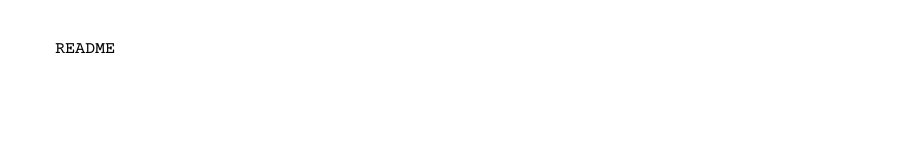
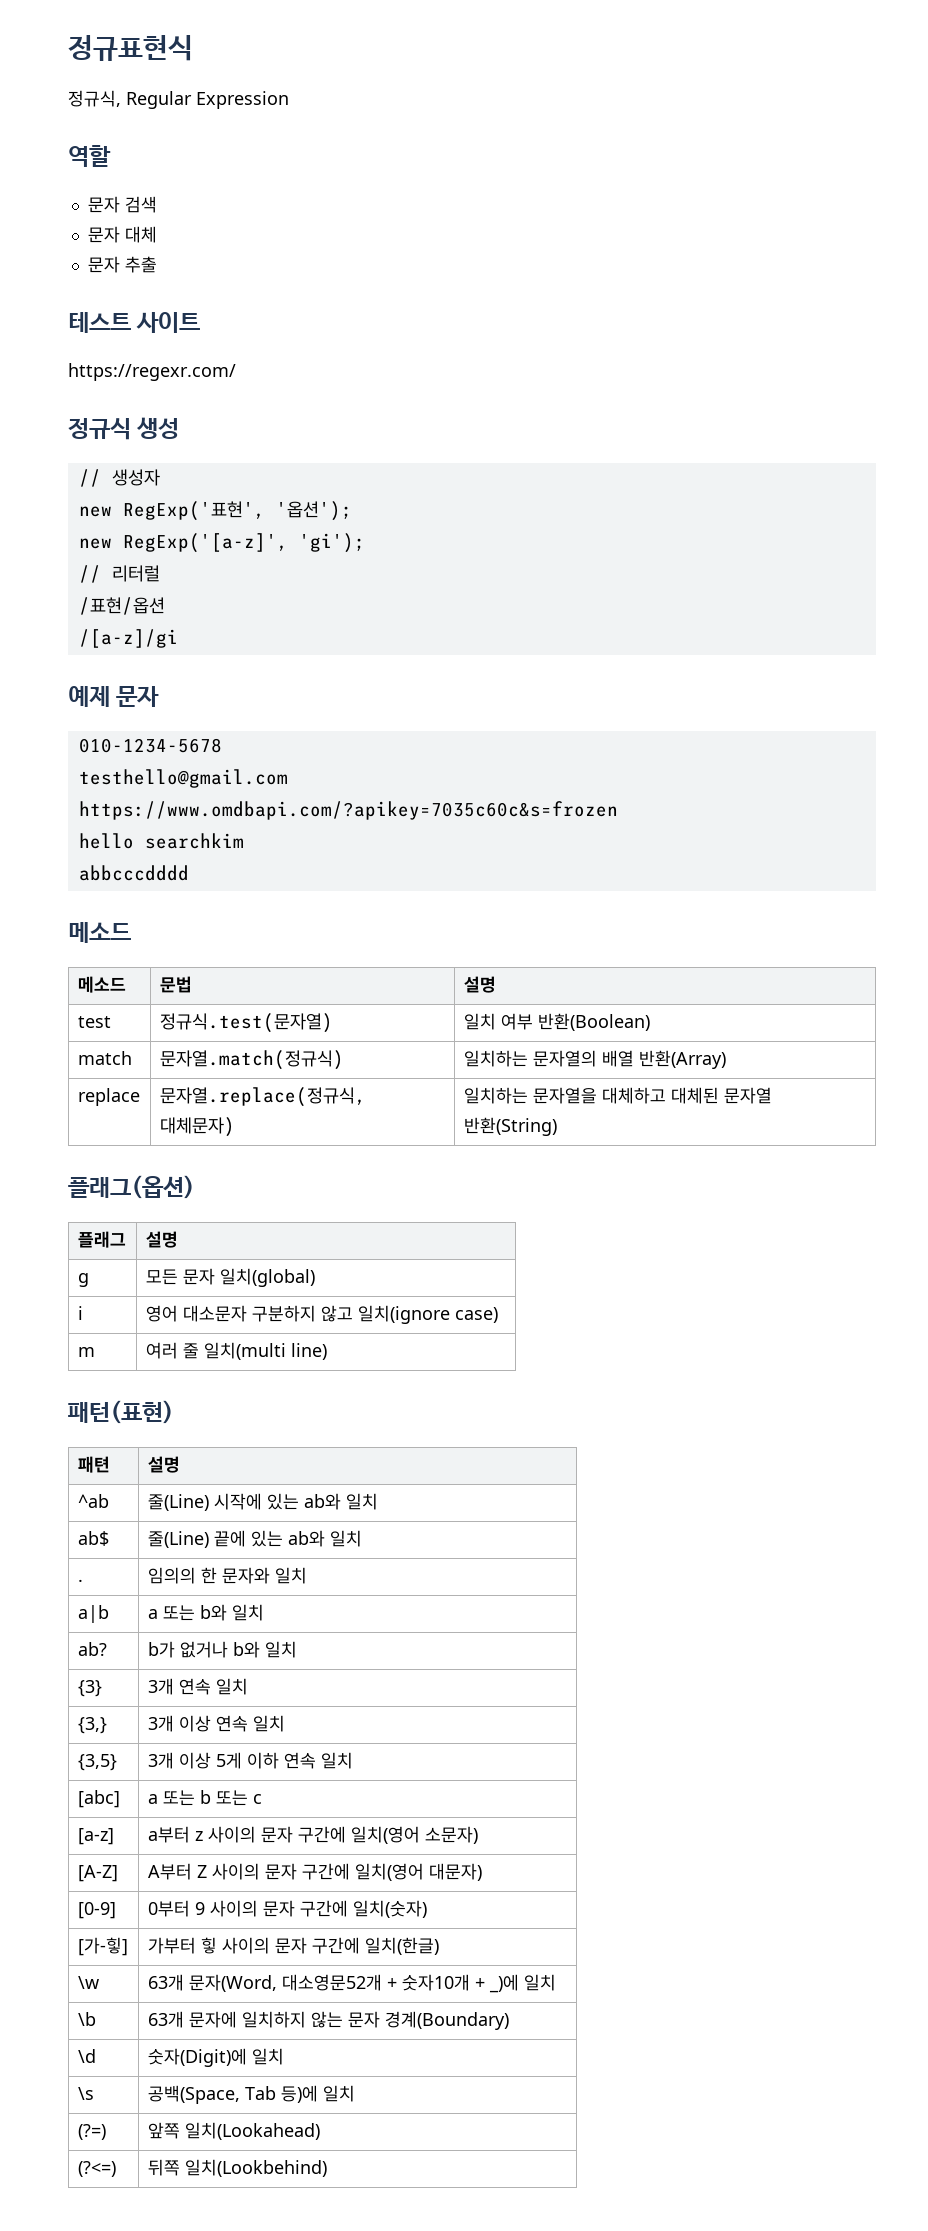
- README
+ 정규표현식
+ 정규식, Regular Expression
+ 역할
+ 문자 검색
+ 문자 대체
+ 문자 추출
+ 테스트 사이트
+ https://regexr.com/
+ 정규식 생성
+ // 생성자
+ new RegExp('표현', '옵션');
+ new RegExp('[a-z]', 'gi');
+ // 리터럴
+ /표현/옵션
+ /[a-z]/gi
+ 예제 문자
+ 010-1234-5678
+ testhello@gmail.com
+ https://www.omdbapi.com/?apikey=7035c60c&s=frozen
+ hello searchkim
+ abbcccdddd
+ 메소드
+ 메소드 | 문법 | 설명
+ test | 정규식.test(문자열) | 일치 여부 반환(Boolean)
+ match | 문자열.match(정규식) | 일치하는 문자열의 배열 반환(Array)
+ replace | 문자열.replace(정규식, 대체문자) | 일치하는 문자열을 대체하고 대체된 문자열 반환(String)
+ 플래그(옵션)
+ 플래그 | 설명
+ g | 모든 문자 일치(global)
+ i | 영어 대소문자 구분하지 않고 일치(ignore case)
+ m | 여러 줄 일치(multi line)
+ 패턴(표현)
+ 패텬 | 설명
+ ^ab | 줄(Line) 시작에 있는 ab와 일치
+ ab$ | 줄(Line) 끝에 있는 ab와 일치
+ . | 임의의 한 문자와 일치
+ a|b | a 또는 b와 일치
+ ab? | b가 없거나 b와 일치
+ {3} | 3개 연속 일치
+ {3,} | 3개 이상 연속 일치
+ {3,5} | 3개 이상 5게 이하 연속 일치
+ [abc] | a 또는 b 또는 c
+ [a-z] | a부터 z 사이의 문자 구간에 일치(영어 소문자)
+ [A-Z] | A부터 Z 사이의 문자 구간에 일치(영어 대문자)
+ [0-9] | 0부터 9 사이의 문자 구간에 일치(숫자)
+ [가-힣] | 가부터 힣 사이의 문자 구간에 일치(한글)
+ \w | 63개 문자(Word, 대소영문52개 + 숫자10개 + _)에 일치
+ \b | 63개 문자에 일치하지 않는 문자 경계(Boundary)
+ \d | 숫자(Digit)에 일치
+ \s | 공백(Space, Tab 등)에 일치
+ (?=) | 앞쪽 일치(Lookahead)
+ (?<=) | 뒤쪽 일치(Lookbehind)

